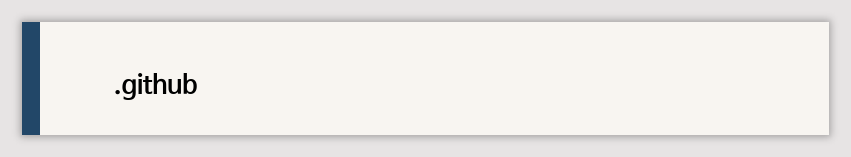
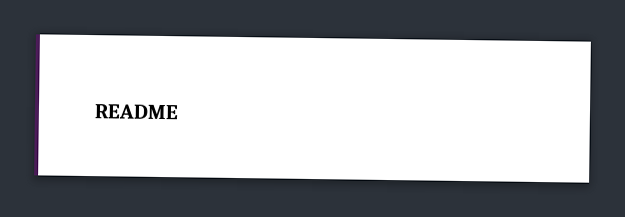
- .github
+ README

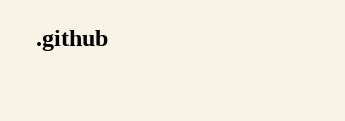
- README
+ .github

